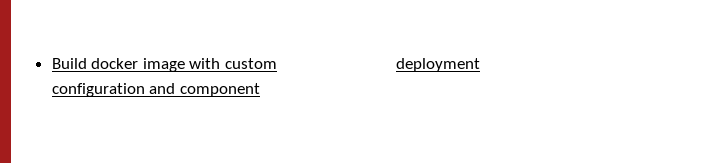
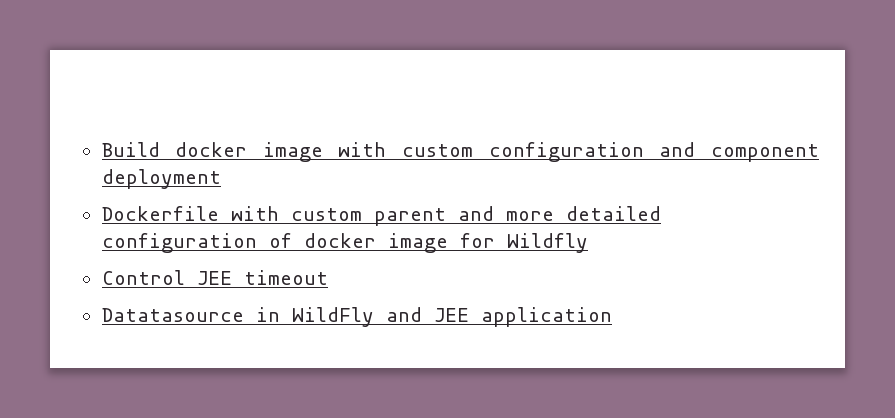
+ Dockerfile with custom parent and more detailed configuration of docker image for Wildfly
+ Control JEE timeout
+ Datatasource in WildFly and JEE application

